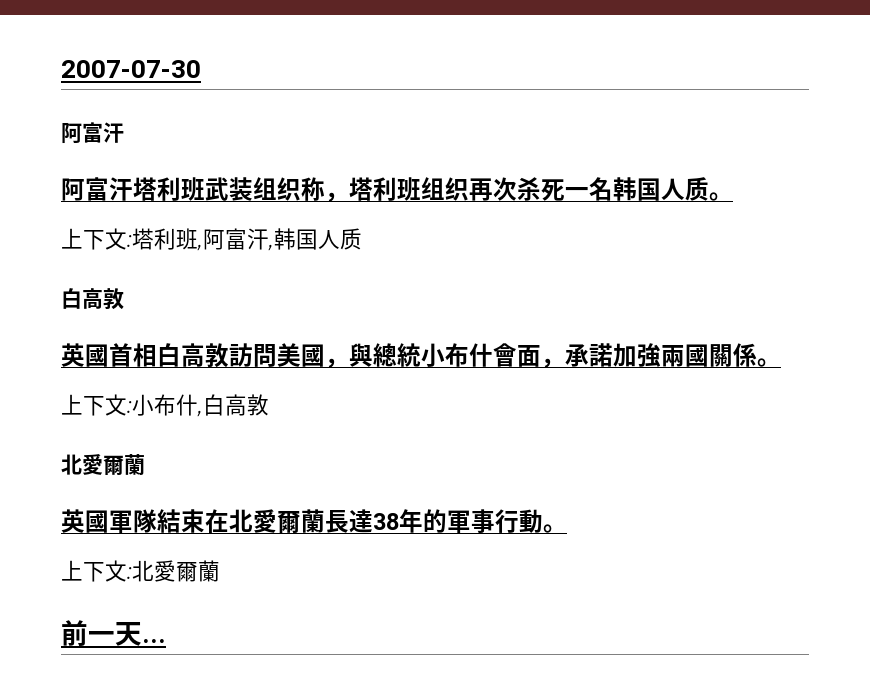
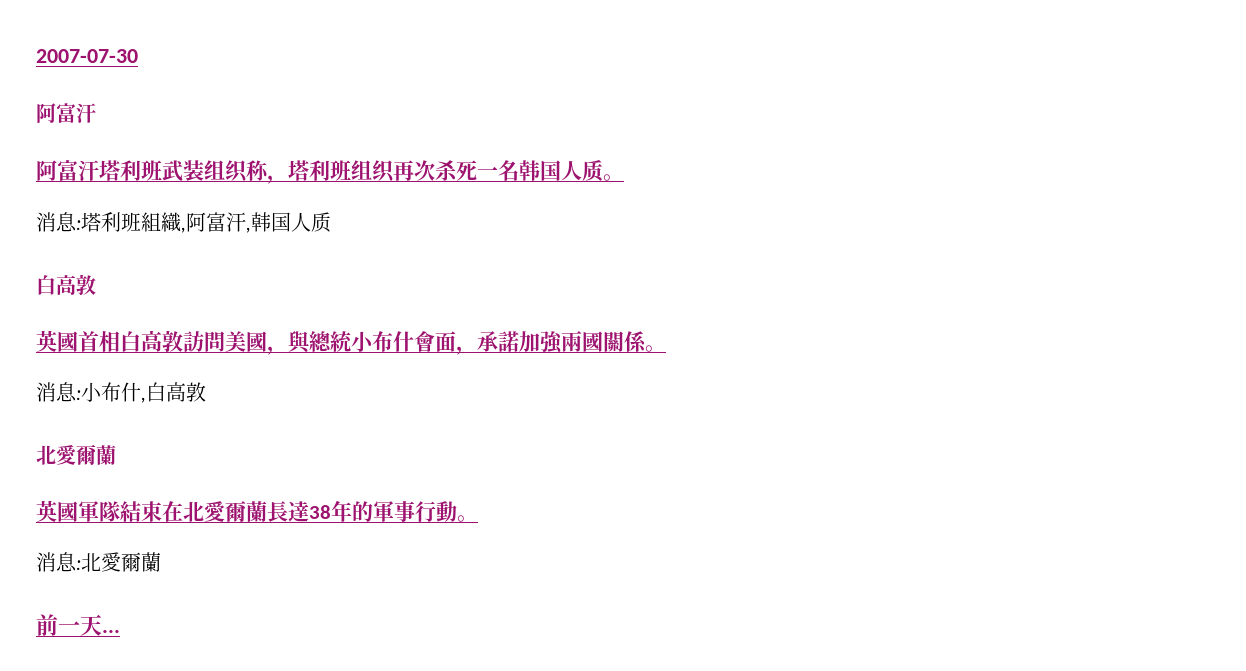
- 上下文:塔利班,阿富汗,韩国人质
+ 消息:塔利班組織,阿富汗,韩国人质
- 上下文:小布什,白高敦
+ 消息:小布什,白高敦
- 上下文:北愛爾蘭
+ 消息:北愛爾蘭

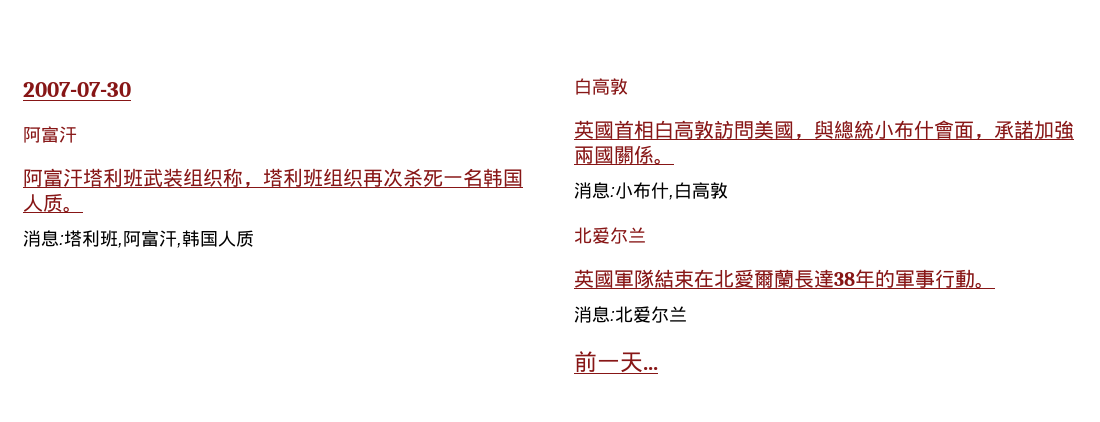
- 消息:塔利班組織,阿富汗,韩国人质
+ 消息:塔利班,阿富汗,韩国人质
  消息:小布什,白高敦
- 北愛爾蘭
+ 北爱尔兰
- 消息:北愛爾蘭
+ 消息:北爱尔兰

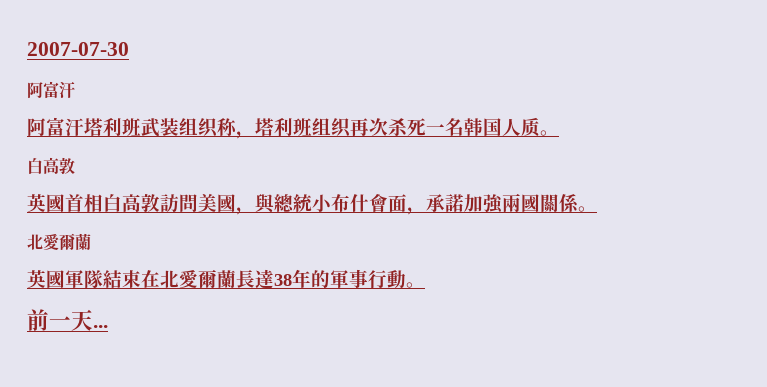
- 消息:塔利班,阿富汗,韩国人质
  英國首相白高敦訪問美國，與總統小布什會面，承諾加強兩國關係。
- 消息:小布什,白高敦
- 北爱尔兰
+ 北愛爾蘭
- 消息:北爱尔兰

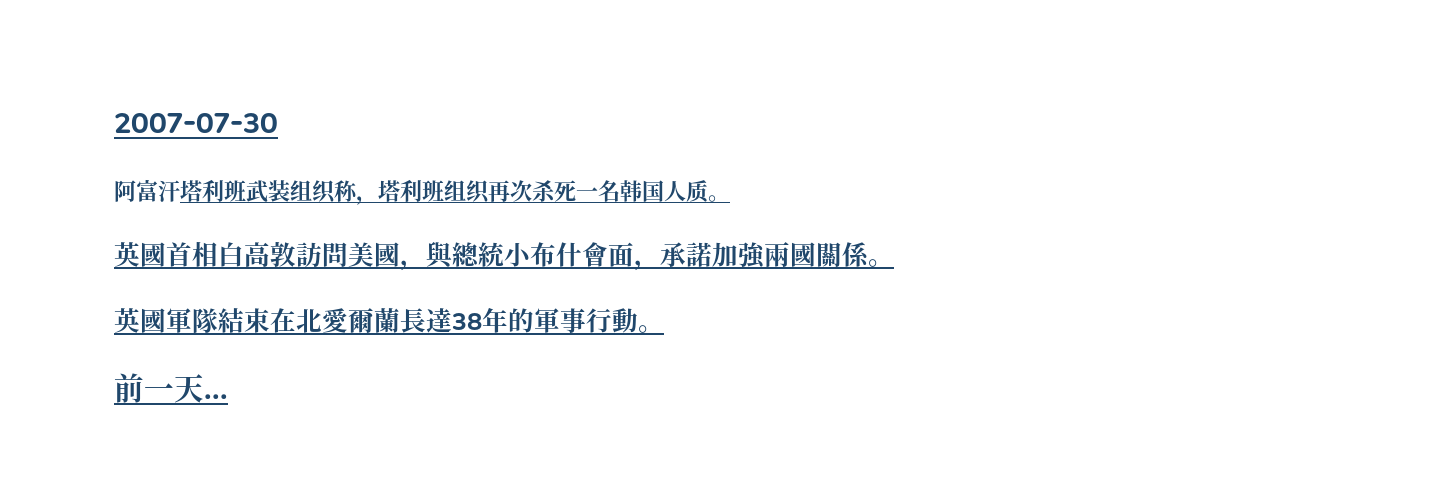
  2007-07-30
- 阿富汗
  阿富汗塔利班武装组织称，塔利班组织再次杀死一名韩国人质。
- 白高敦
  英國首相白高敦訪問美國，與總統小布什會面，承諾加強兩國關係。
- 北愛爾蘭

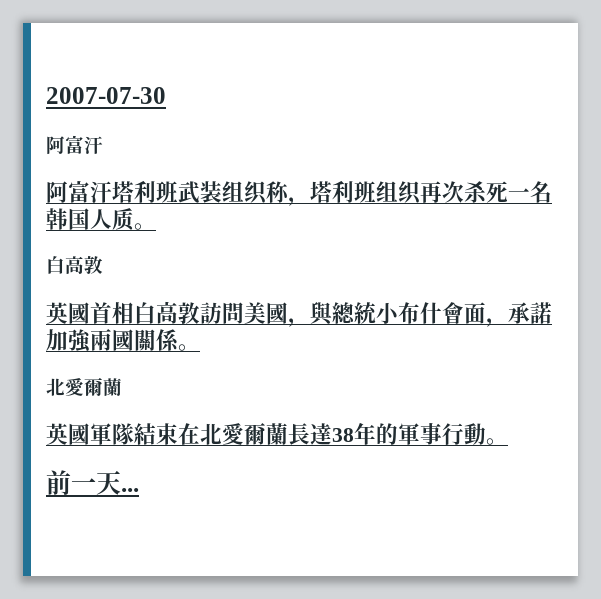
  2007-07-30
+ 阿富汗
  阿富汗塔利班武装组织称，塔利班组织再次杀死一名韩国人质。
+ 白高敦
  英國首相白高敦訪問美國，與總統小布什會面，承諾加強兩國關係。
+ 北愛爾蘭

